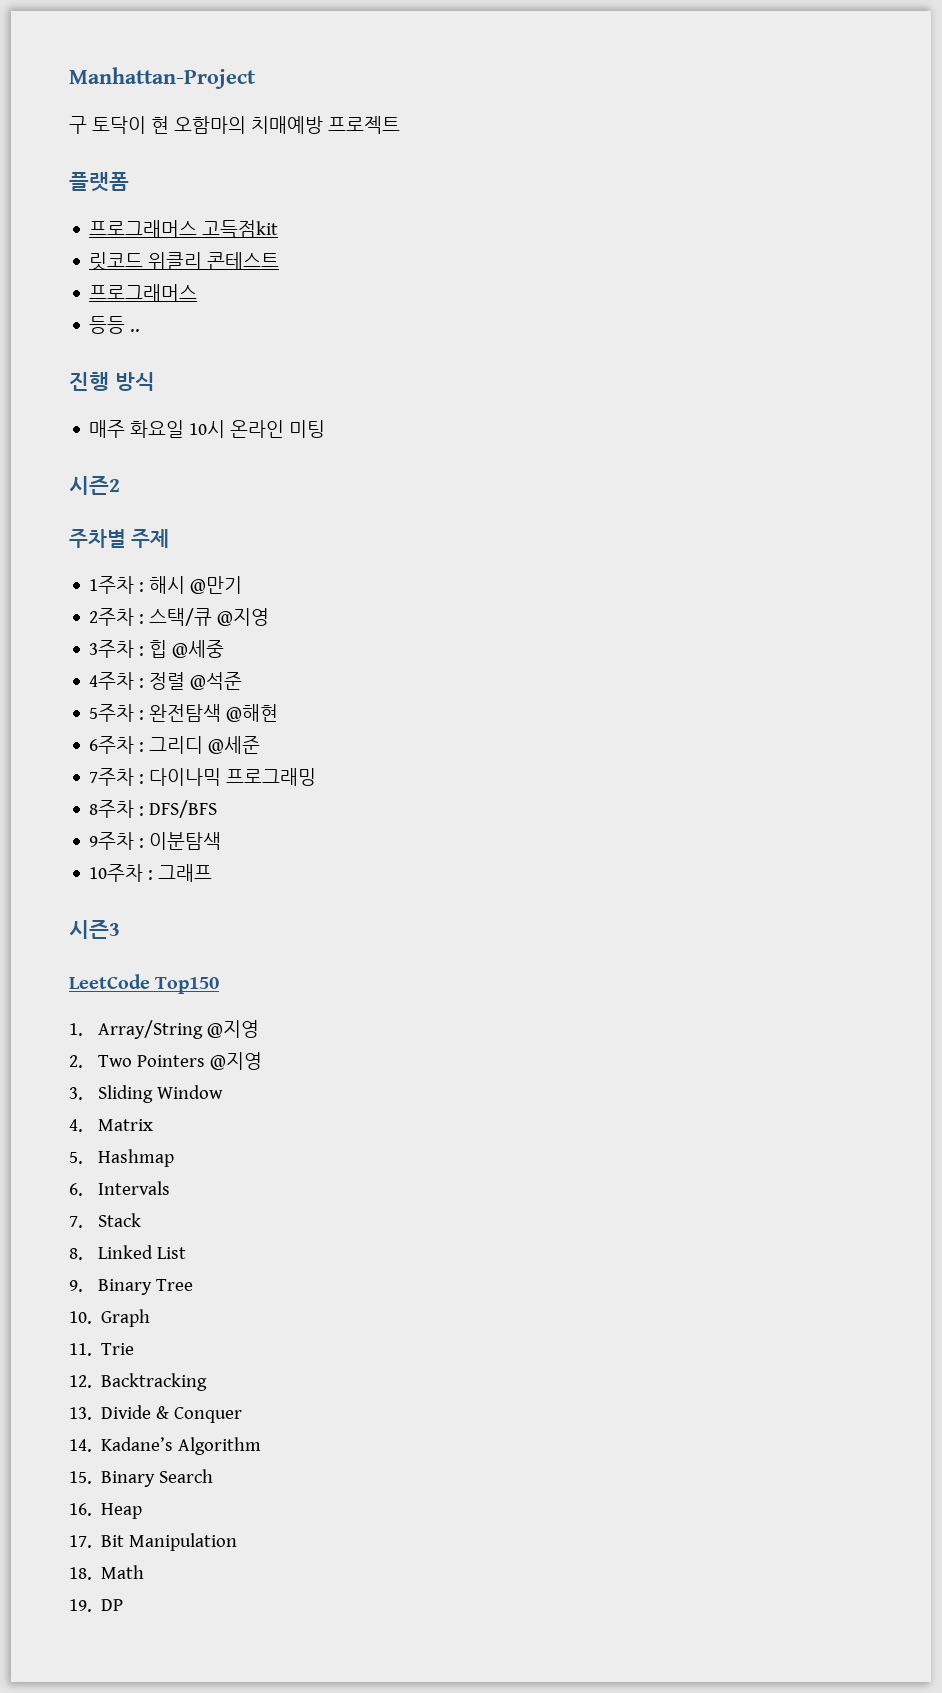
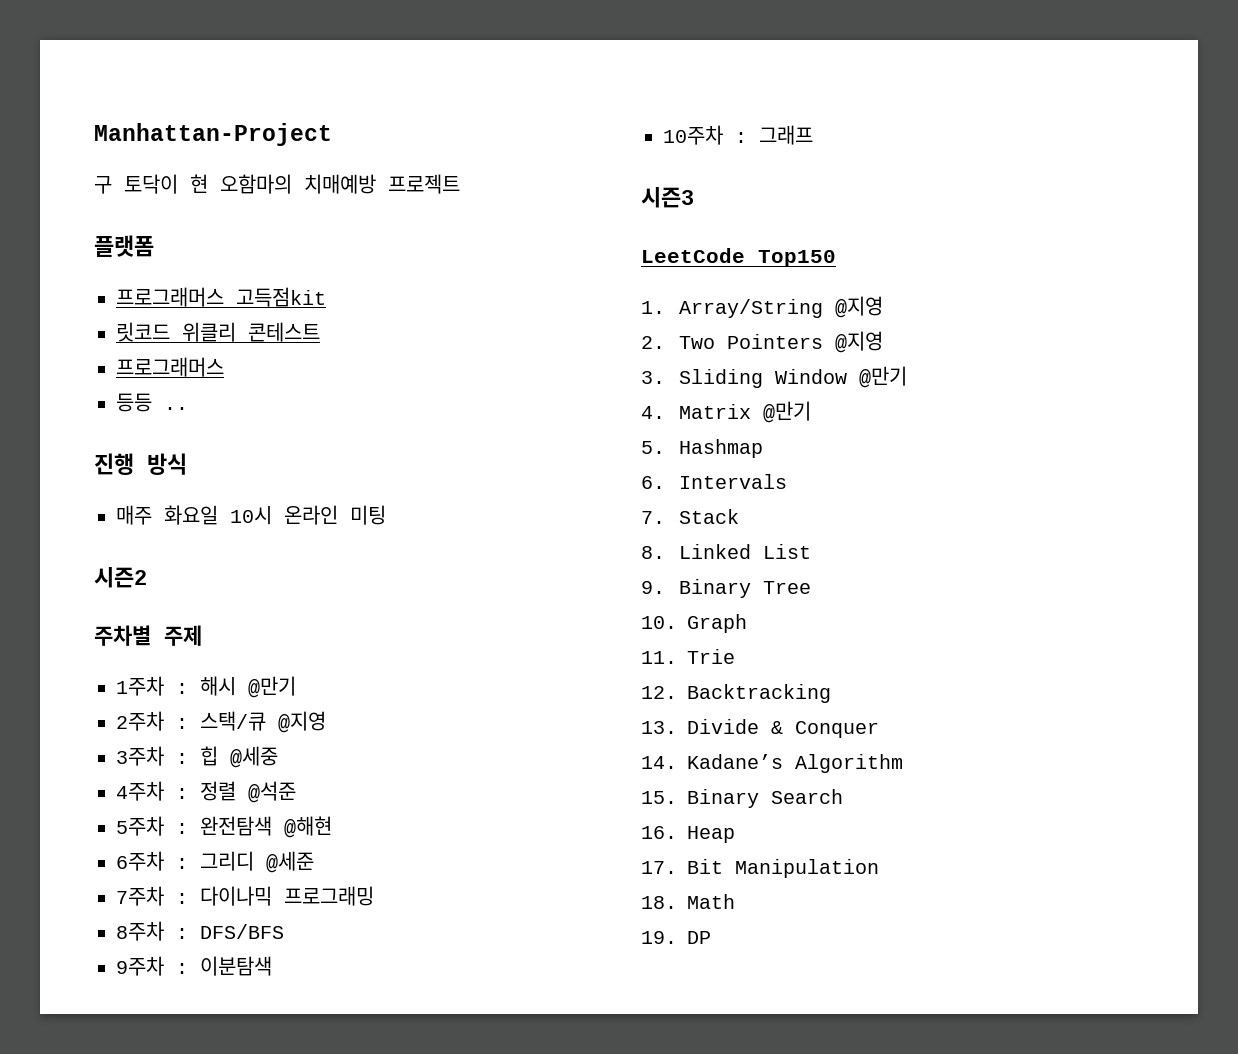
- 3. Sliding Window
+ 3. Sliding Window @만기
- 4. Matrix
+ 4. Matrix @만기

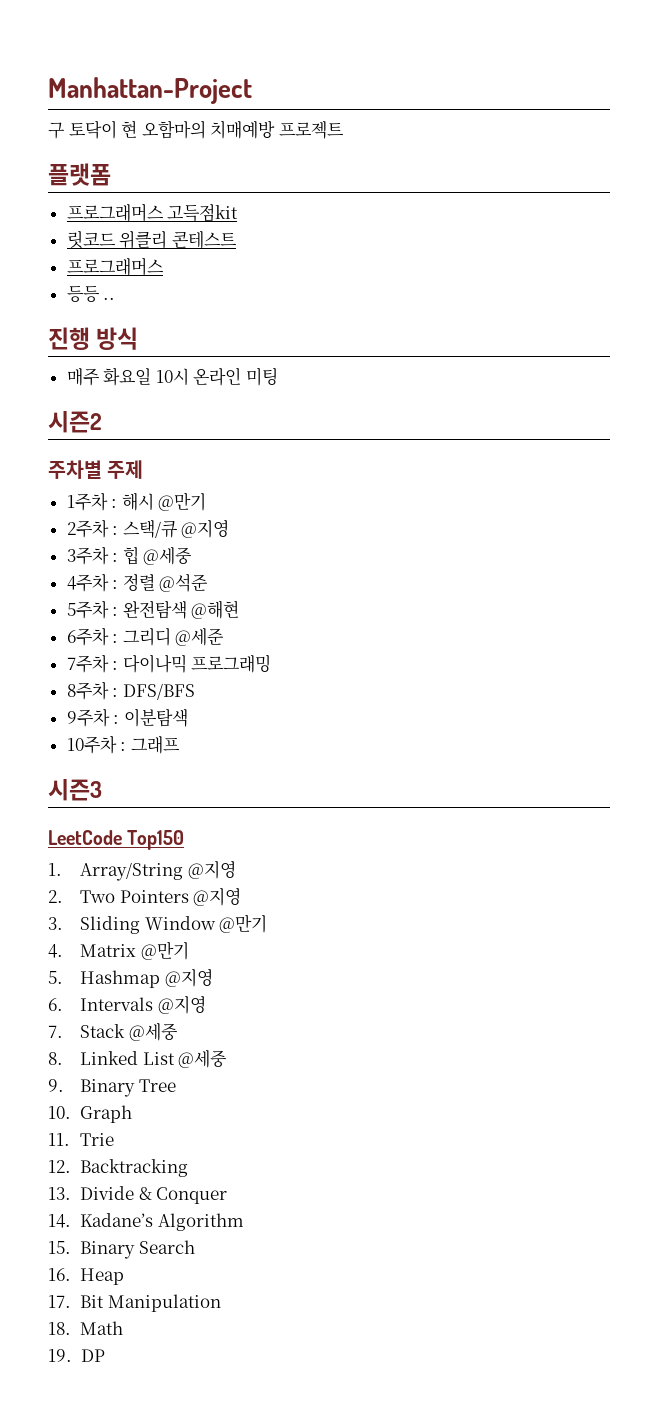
- 5. Hashmap
+ 5. Hashmap @지영
- 6. Intervals
+ 6. Intervals @지영
- 7. Stack
+ 7. Stack @세중
- 8. Linked List
+ 8. Linked List @세중

